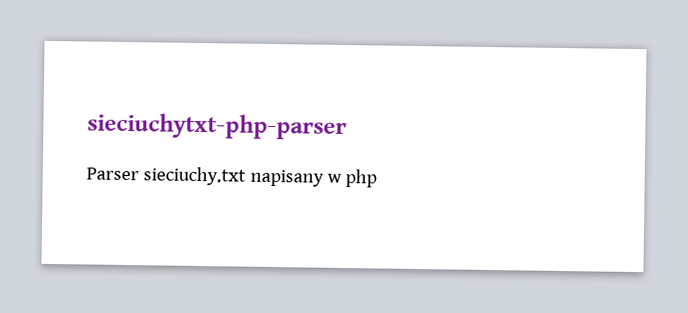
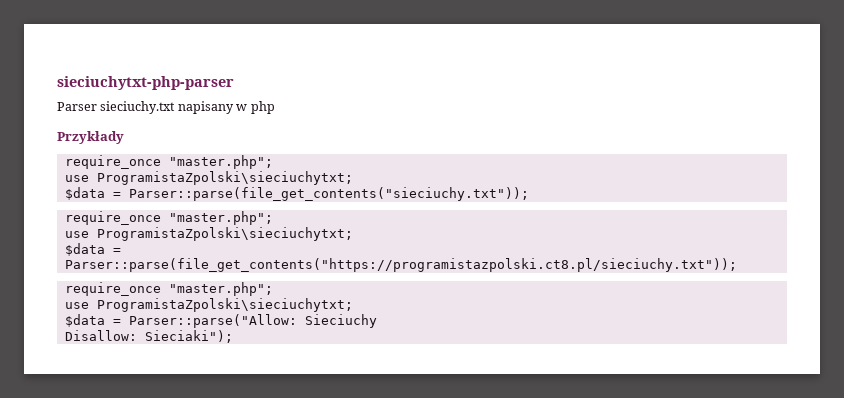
+ Przykłady
+ require_once "master.php";
+ use ProgramistaZpolski\sieciuchytxt;
+ $data = Parser::parse(file_get_contents("sieciuchy.txt"));
+ require_once "master.php";
+ use ProgramistaZpolski\sieciuchytxt;
+ $data = Parser::parse(file_get_contents("https://programistazpolski.ct8.pl/sieciuchy.txt"));
+ require_once "master.php";
+ use ProgramistaZpolski\sieciuchytxt;
+ $data = Parser::parse("Allow: Sieciuchy
+ Disallow: Sieciaki");

